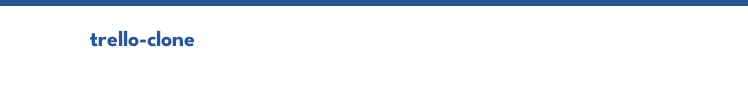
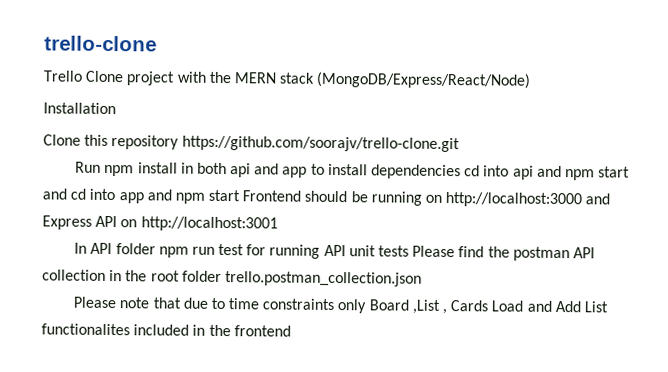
+ Trello Clone project with the MERN stack (MongoDB/Express/React/Node)
+ Installation
+ Clone this repository https://github.com/soorajv/trello-clone.git
+ Run npm install in both api and app to install dependencies cd into api and npm start and cd into app and npm start Frontend should be running on http://localhost:3000 and Express API on http://localhost:3001
+ In API folder npm run test for running API unit tests Please find the postman API collection in the root folder trello.postman_collection.json
+ Please note that due to time constraints only Board ,List , Cards Load and Add List functionalites included in the frontend

